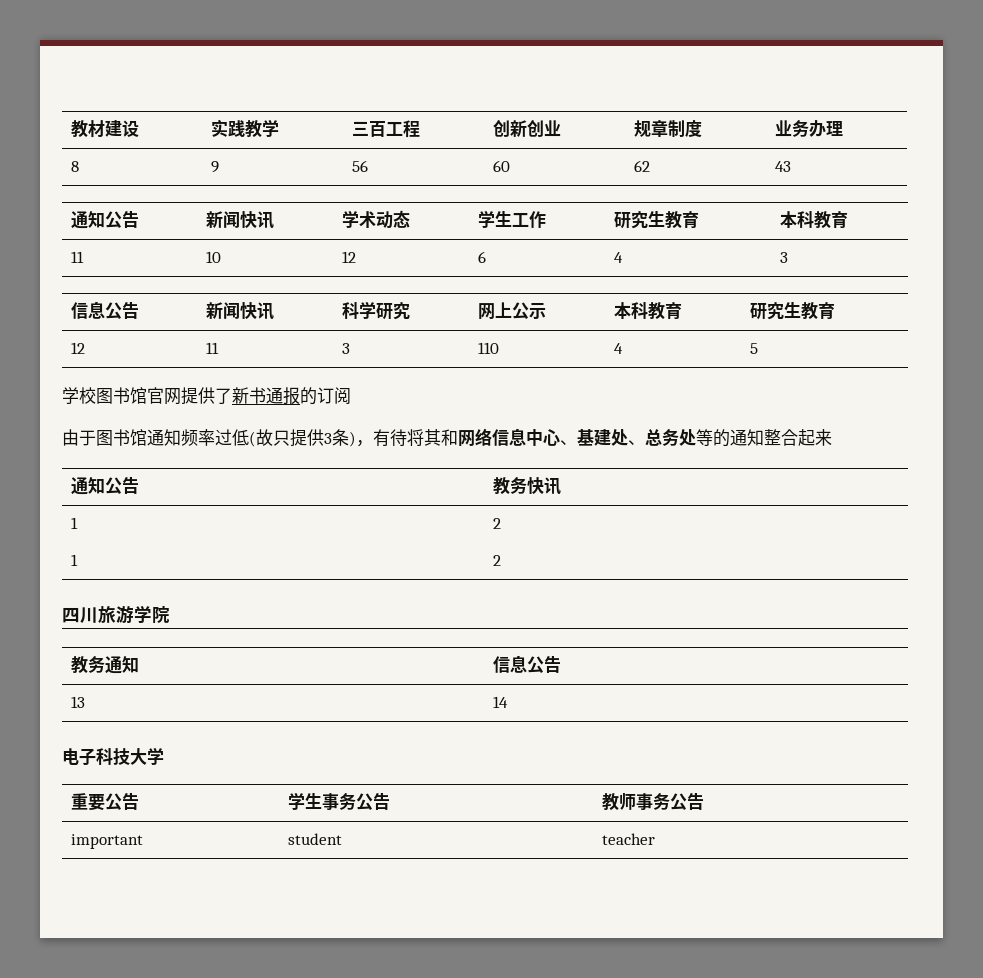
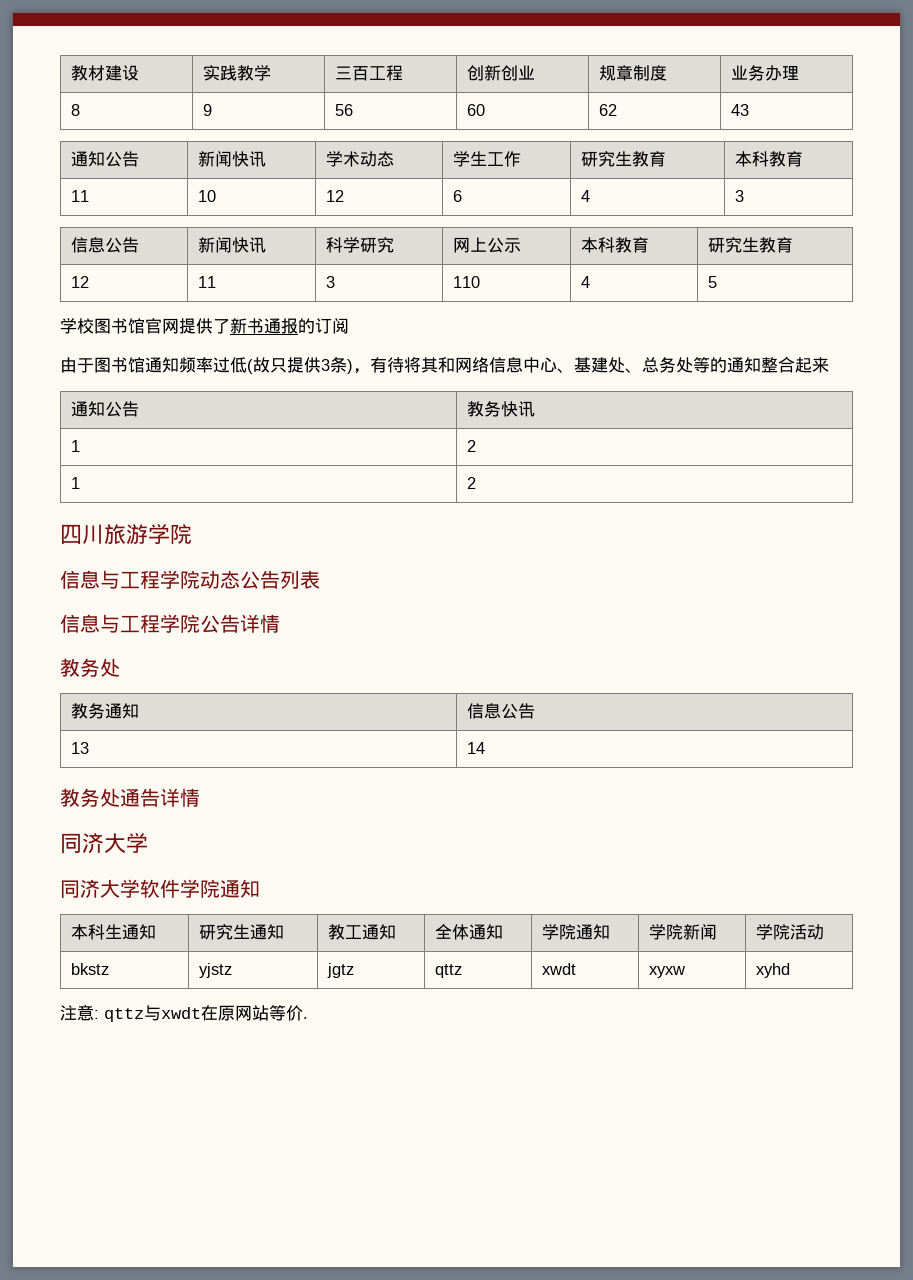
+ 信息与工程学院动态公告列表
+ 信息与工程学院公告详情
+ 教务处
- 电子科技大学
- 重要公告 | 学生事务公告 | 教师事务公告
- important | student | teacher
+ 教务处通告详情
+ 同济大学
+ 同济大学软件学院通知
+ 本科生通知 | 研究生通知 | 教工通知 | 全体通知 | 学院通知 | 学院新闻 | 学院活动
+ bkstz | yjstz | jgtz | qttz | xwdt | xyxw | xyhd
+ 注意: qttz与xwdt在原网站等价.

